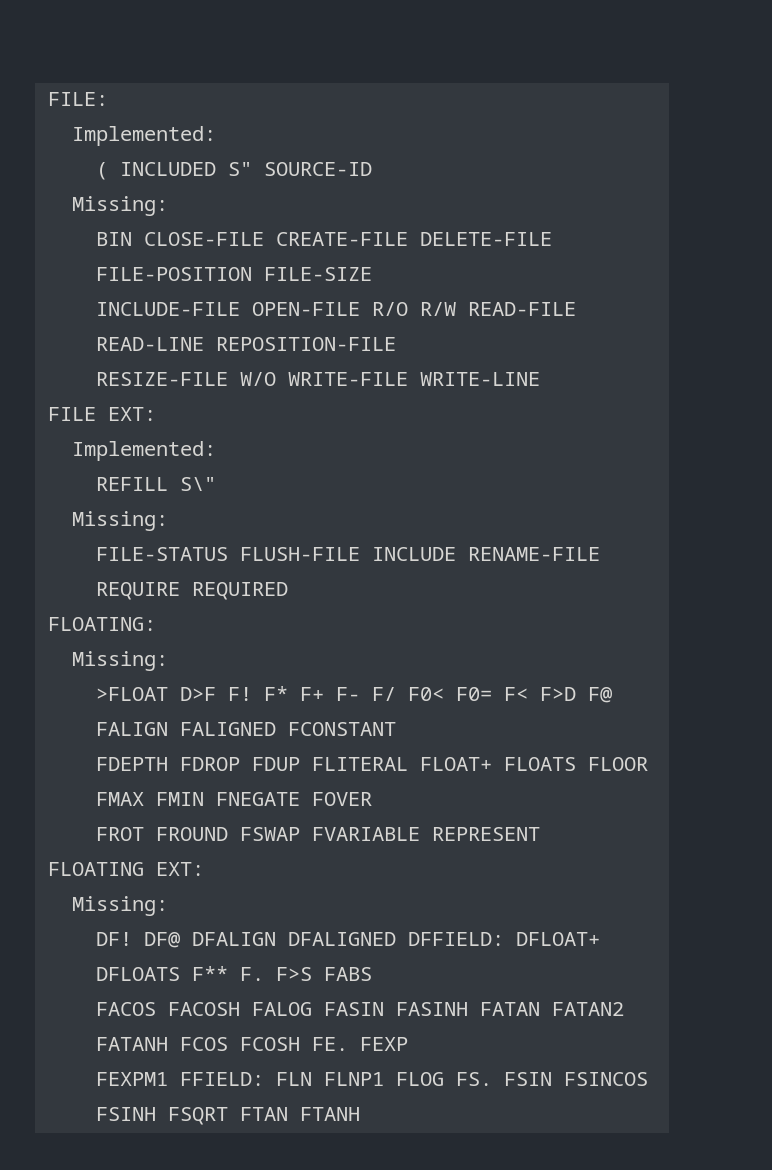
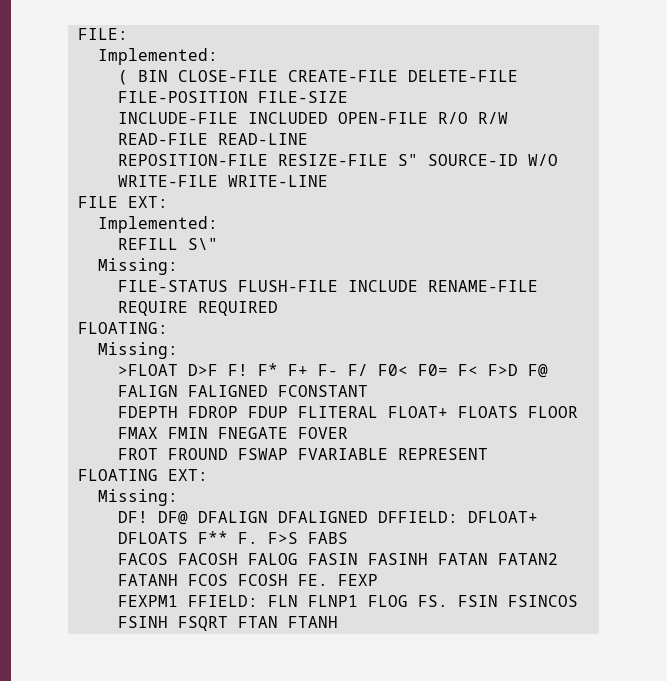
- ( INCLUDED S" SOURCE-ID
- Missing:
- BIN CLOSE-FILE CREATE-FILE DELETE-FILE FILE-POSITION FILE-SIZE
+ ( BIN CLOSE-FILE CREATE-FILE DELETE-FILE FILE-POSITION FILE-SIZE
- INCLUDE-FILE OPEN-FILE R/O R/W READ-FILE READ-LINE REPOSITION-FILE
- RESIZE-FILE W/O WRITE-FILE WRITE-LINE
+ INCLUDE-FILE INCLUDED OPEN-FILE R/O R/W READ-FILE READ-LINE
+ REPOSITION-FILE RESIZE-FILE S" SOURCE-ID W/O WRITE-FILE WRITE-LINE

